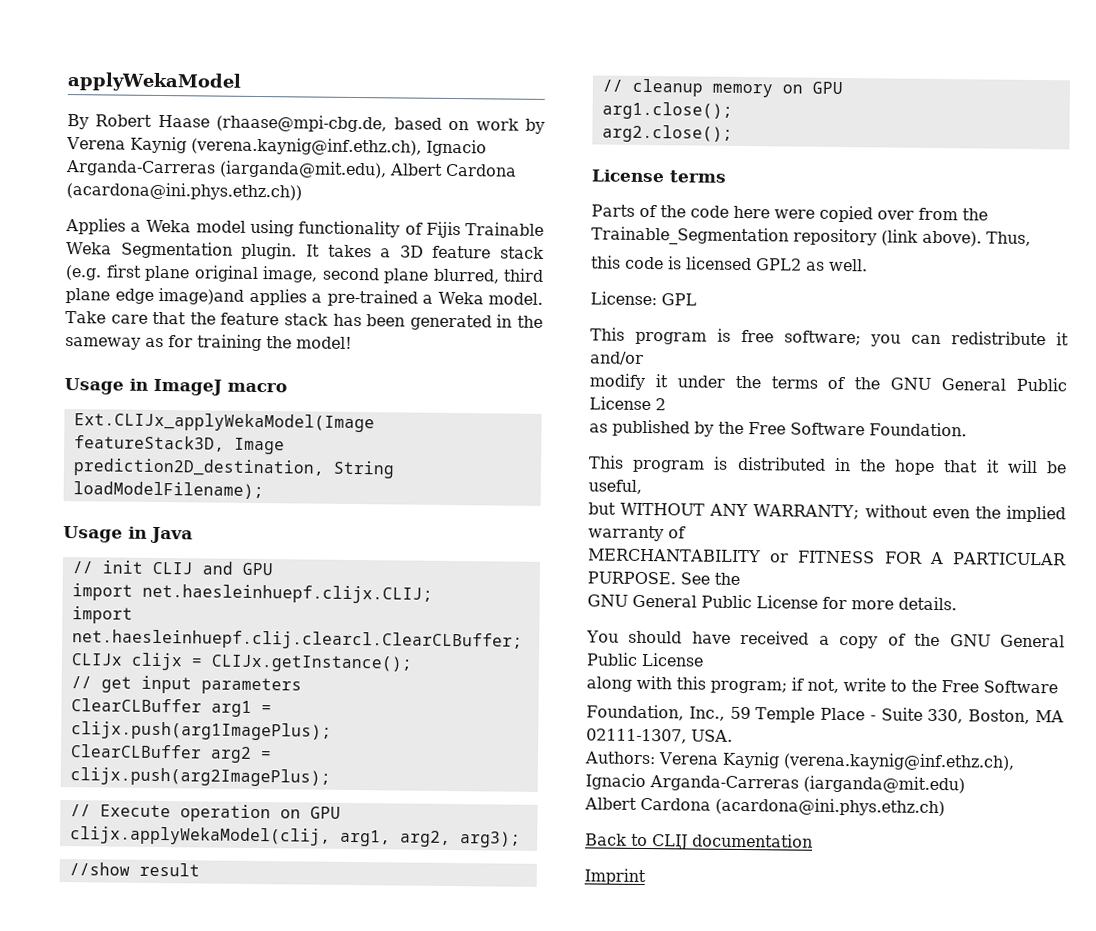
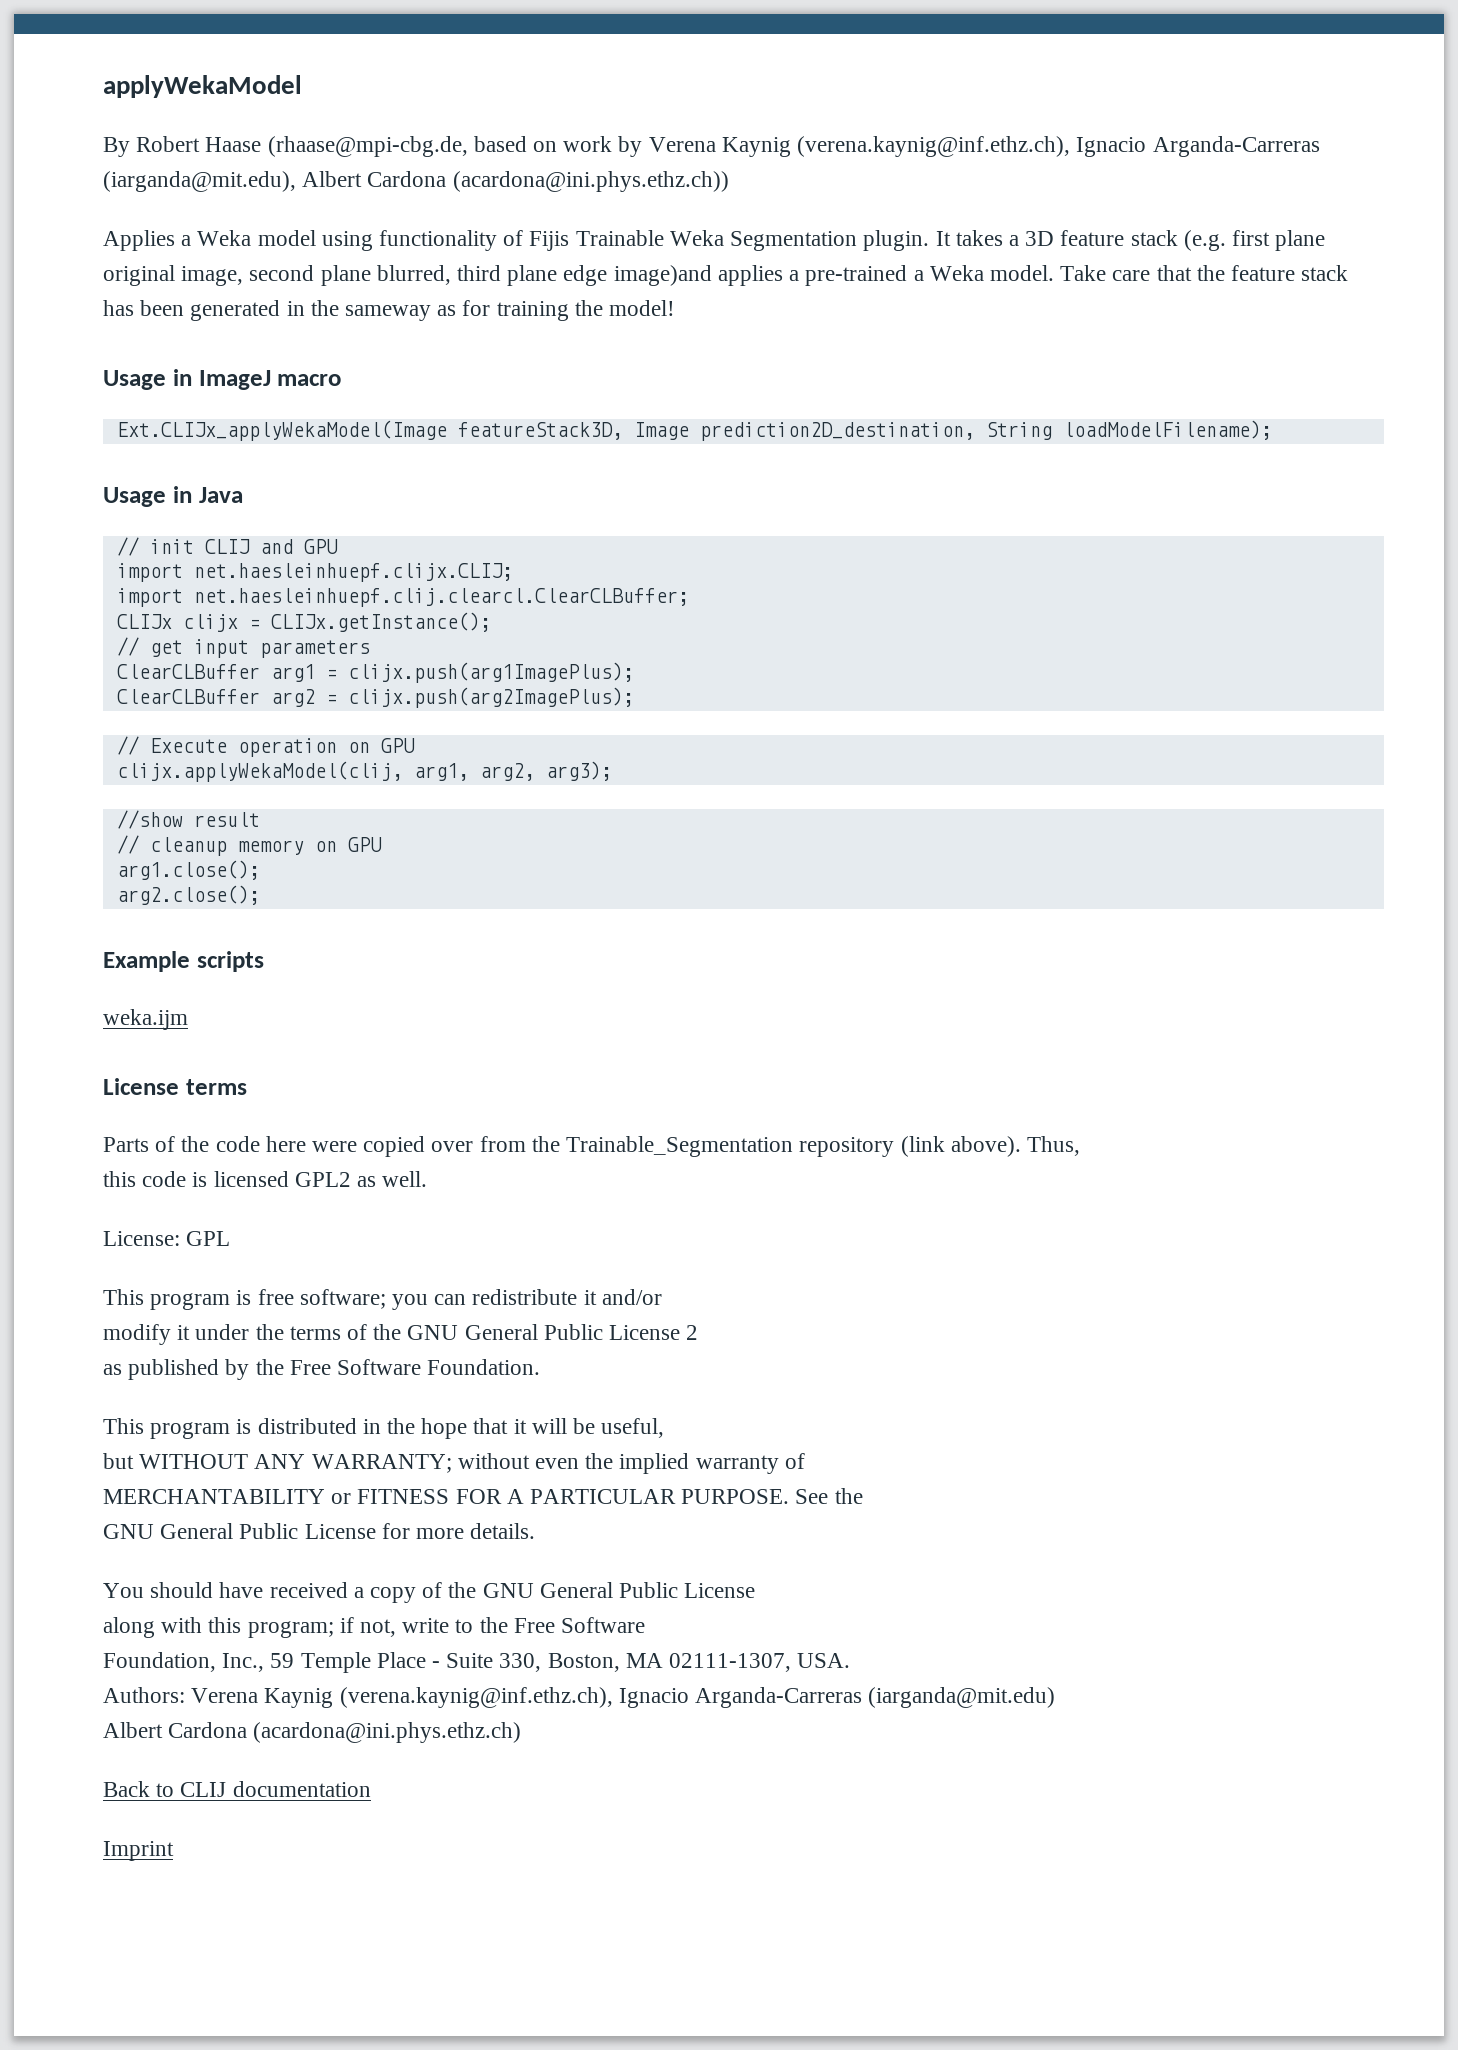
+ Example scripts
+ weka.ijm

